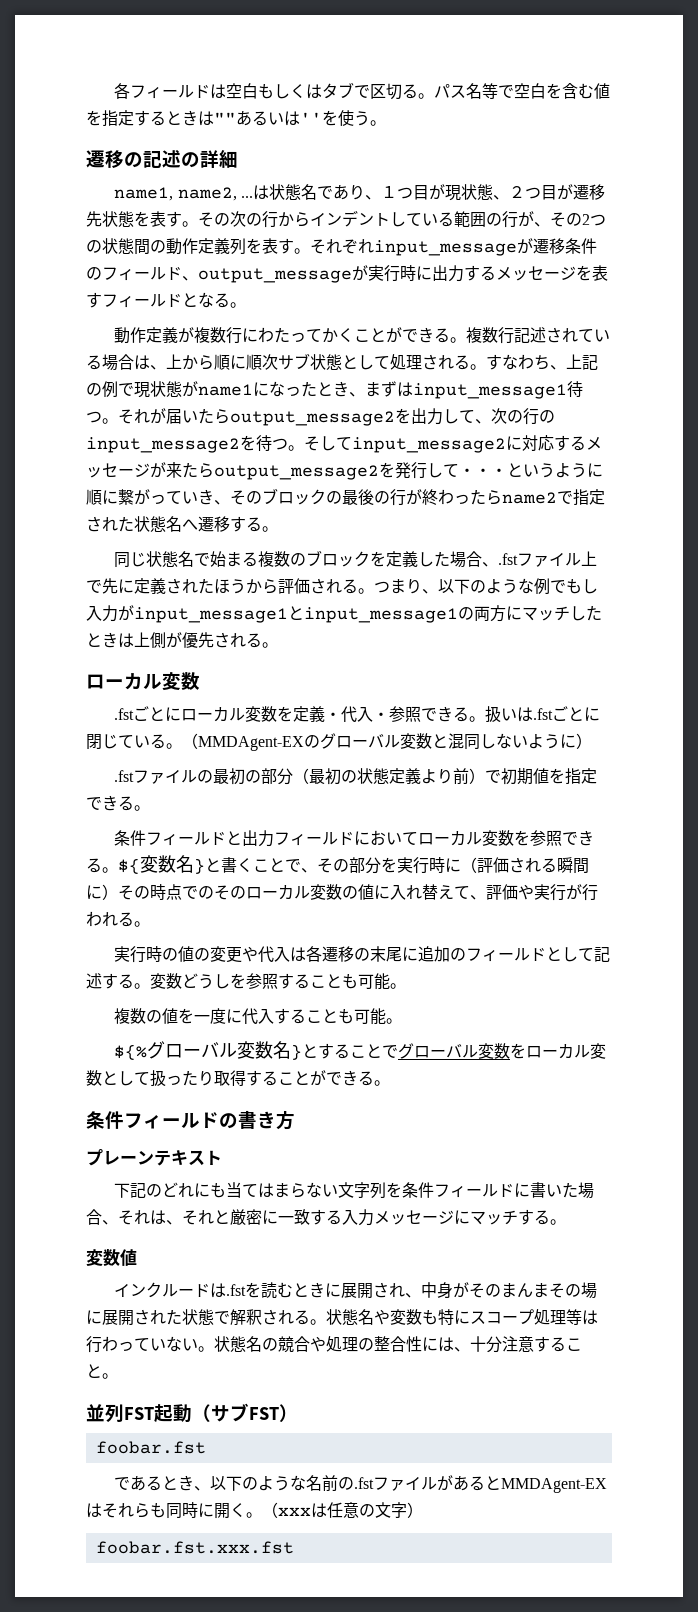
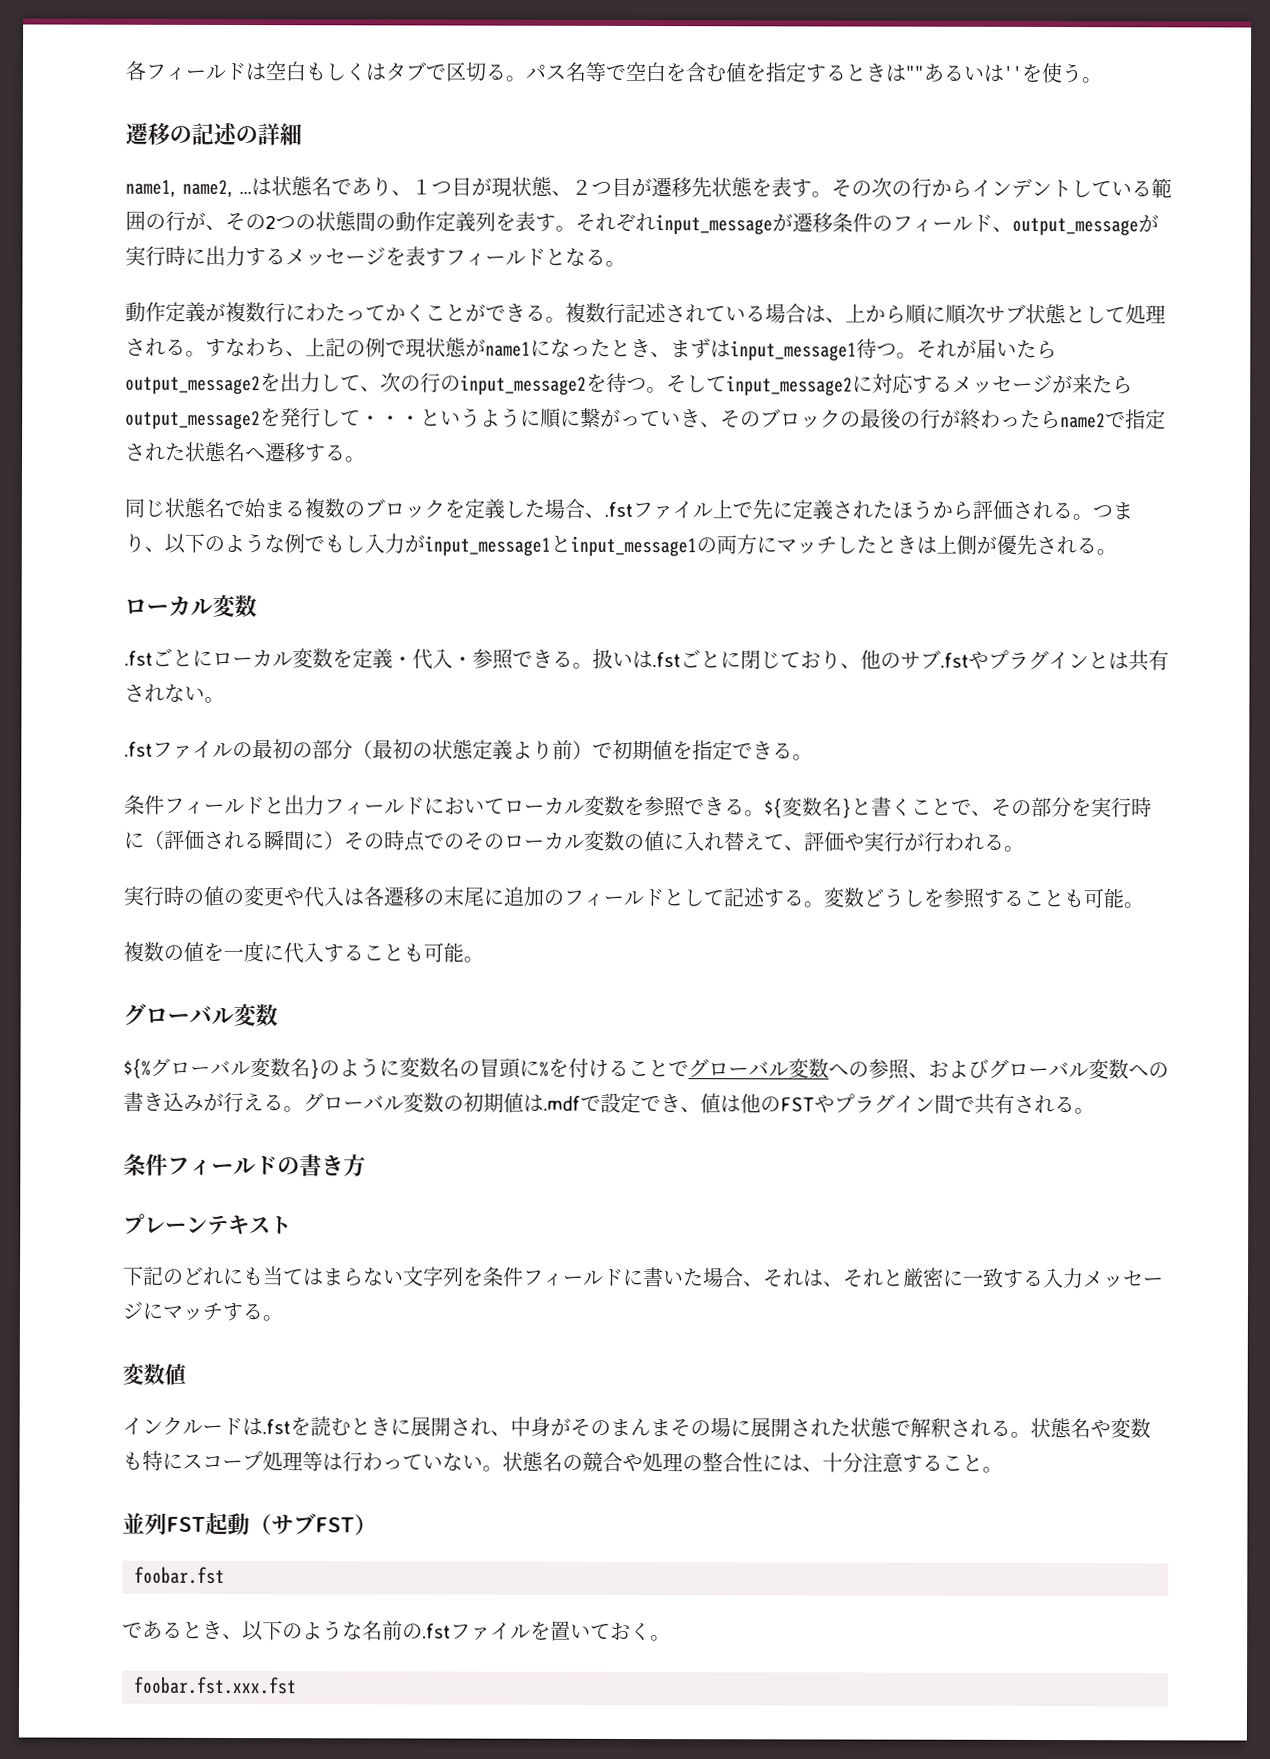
- 扱いは.fstごとに閉じている。（MMDAgent-EXのグローバル変数と混同しないように）
+ 扱いは.fstごとに閉じており、他のサブ.fstやプラグインとは共有されない。
  複数の値を一度に代入することも可能。
+ グローバル変数
- ${%グローバル変数名}とすることでグローバル変数をローカル変数として扱ったり取得することができる。
+ ${%グローバル変数名}のように変数名の冒頭に%を付けることでグローバル変数への参照、およびグローバル変数への書き込みが行える。グローバル変数の初期値は.mdfで設定でき、値は他のFSTやプラグイン間で共有される。
- であるとき、以下のような名前の.fstファイルがあるとMMDAgent-EXはそれらも同時に開く。（xxxは任意の文字）
+ であるとき、以下のような名前の.fstファイルを置いておく。

